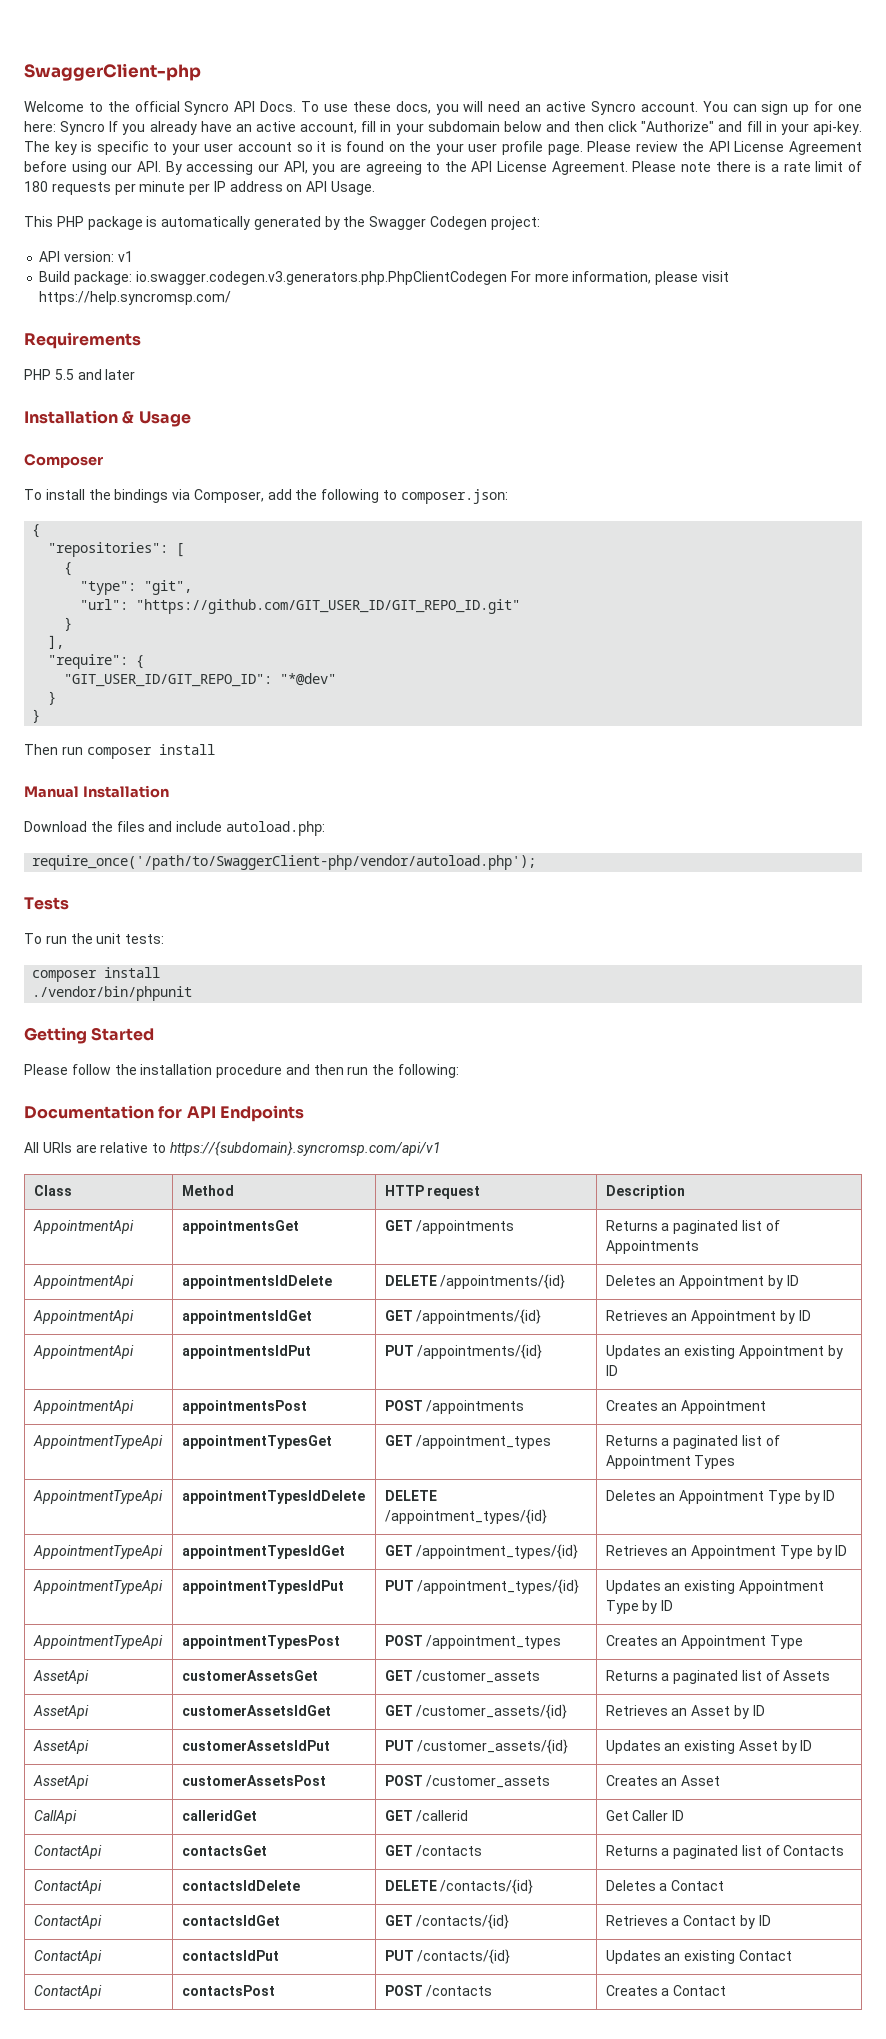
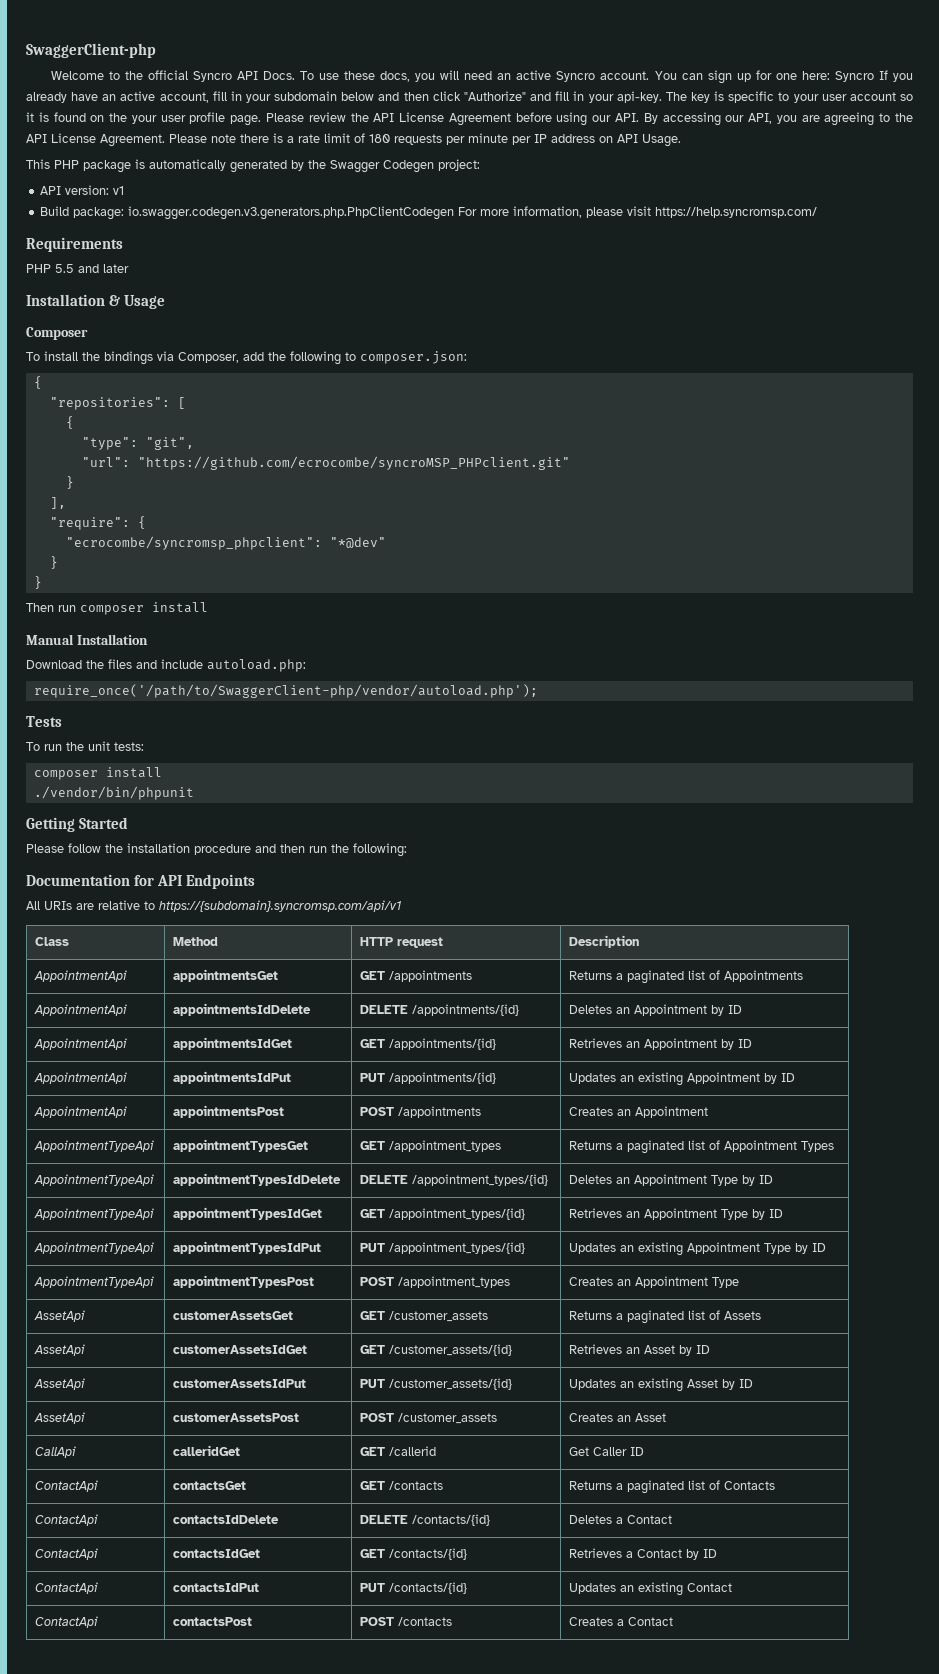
- "url": "https://github.com/GIT_USER_ID/GIT_REPO_ID.git"
+ "url": "https://github.com/ecrocombe/syncroMSP_PHPclient.git"
- "GIT_USER_ID/GIT_REPO_ID": "*@dev"
+ "ecrocombe/syncromsp_phpclient": "*@dev"

